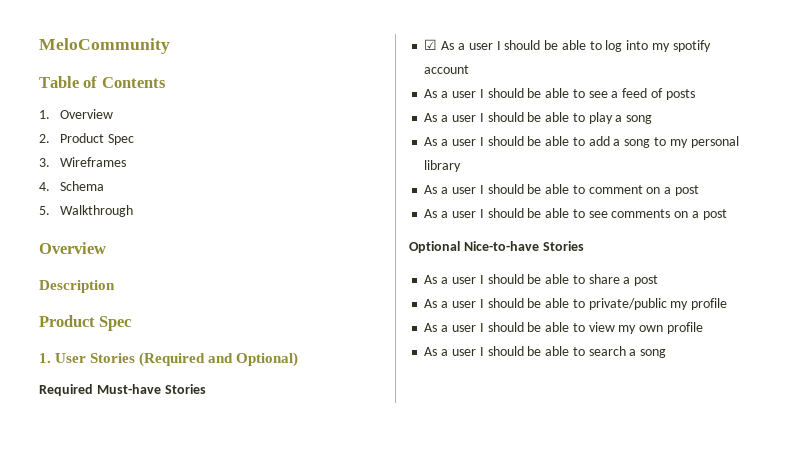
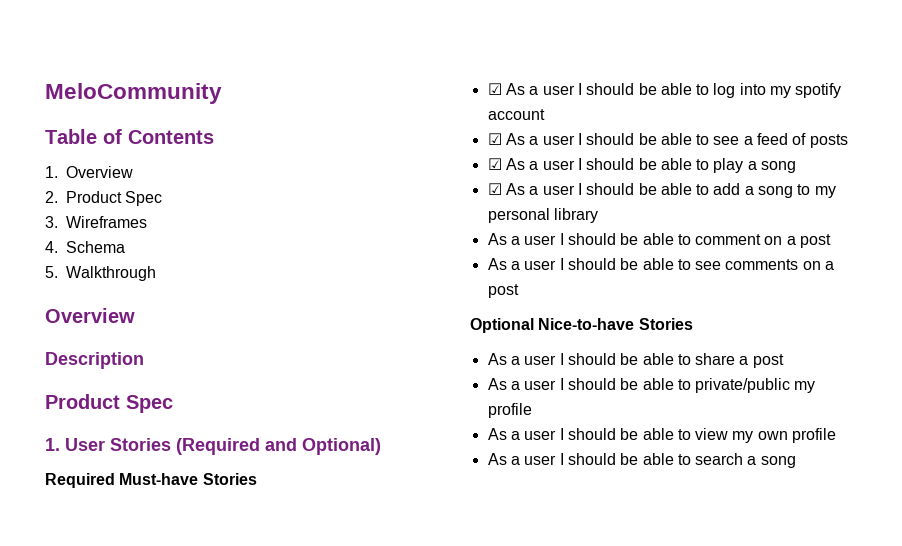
- As a user I should be able to see a feed of posts
+ ☑ As a user I should be able to see a feed of posts
- As a user I should be able to play a song
+ ☑ As a user I should be able to play a song
- As a user I should be able to add a song to my personal library
+ ☑ As a user I should be able to add a song to my personal library

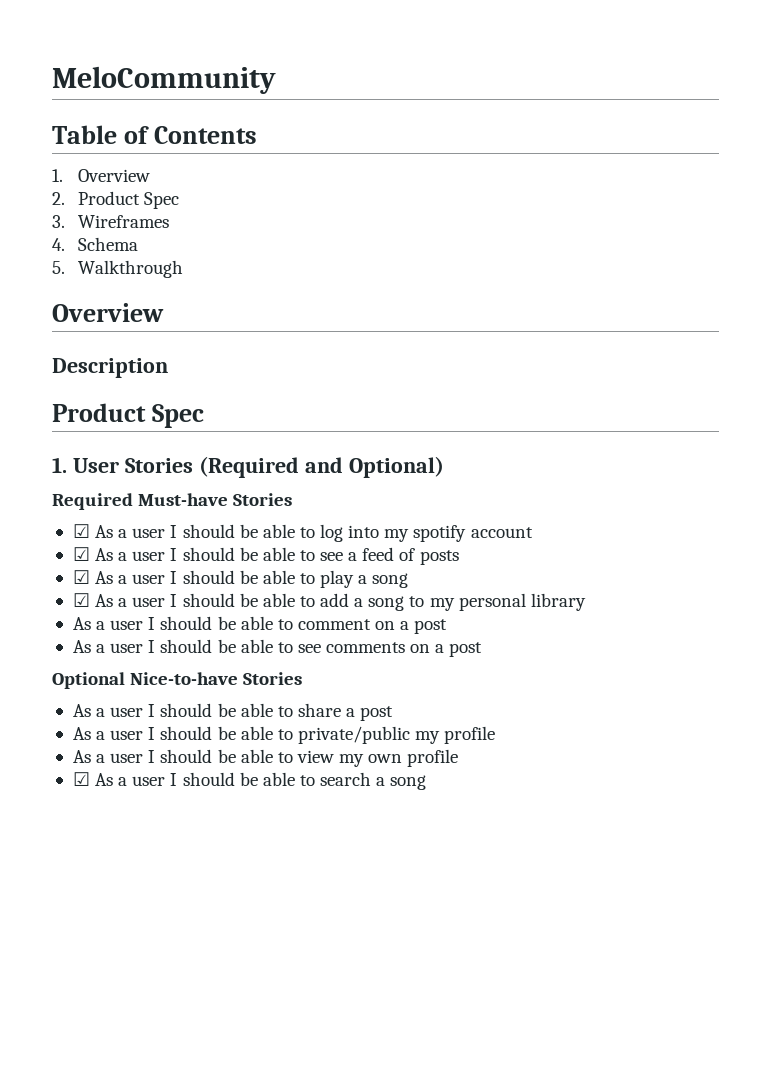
- As a user I should be able to search a song
+ ☑ As a user I should be able to search a song

